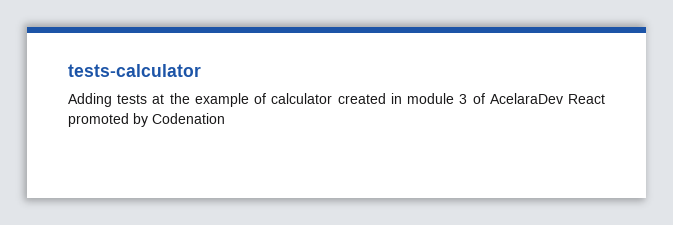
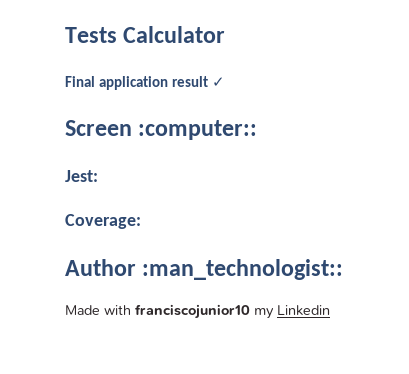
- tests-calculator
- Adding tests at the example of calculator created in module 3 of AcelaraDev React promoted by Codenation
+ Tests Calculator
+ Final application result ✓
+ Screen :computer::
+ Jest:
+ Coverage:
+ Author :man_technologist::
+ Made with franciscojunior10 my Linkedin

